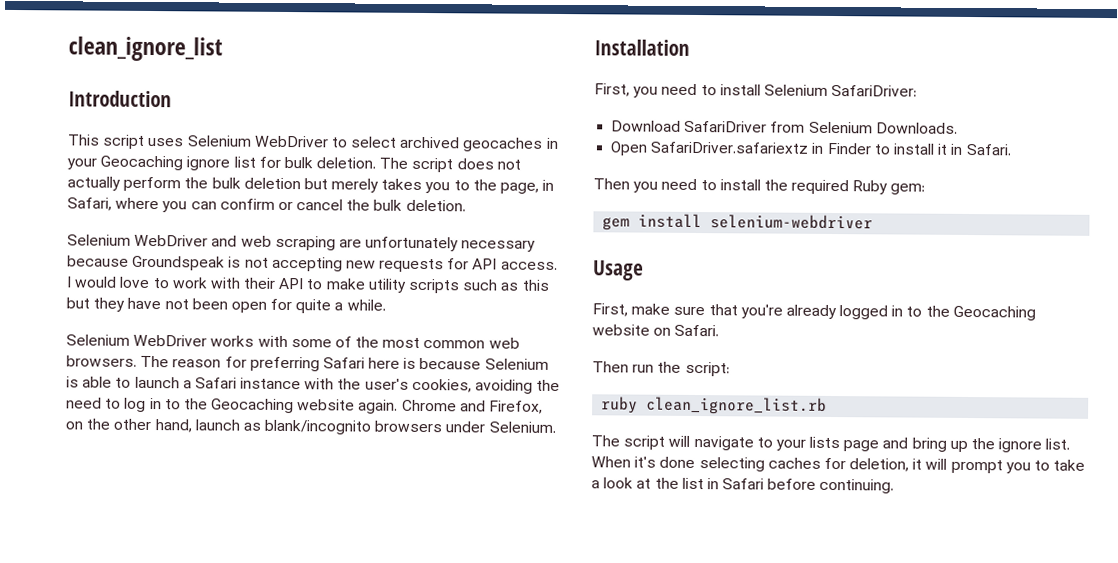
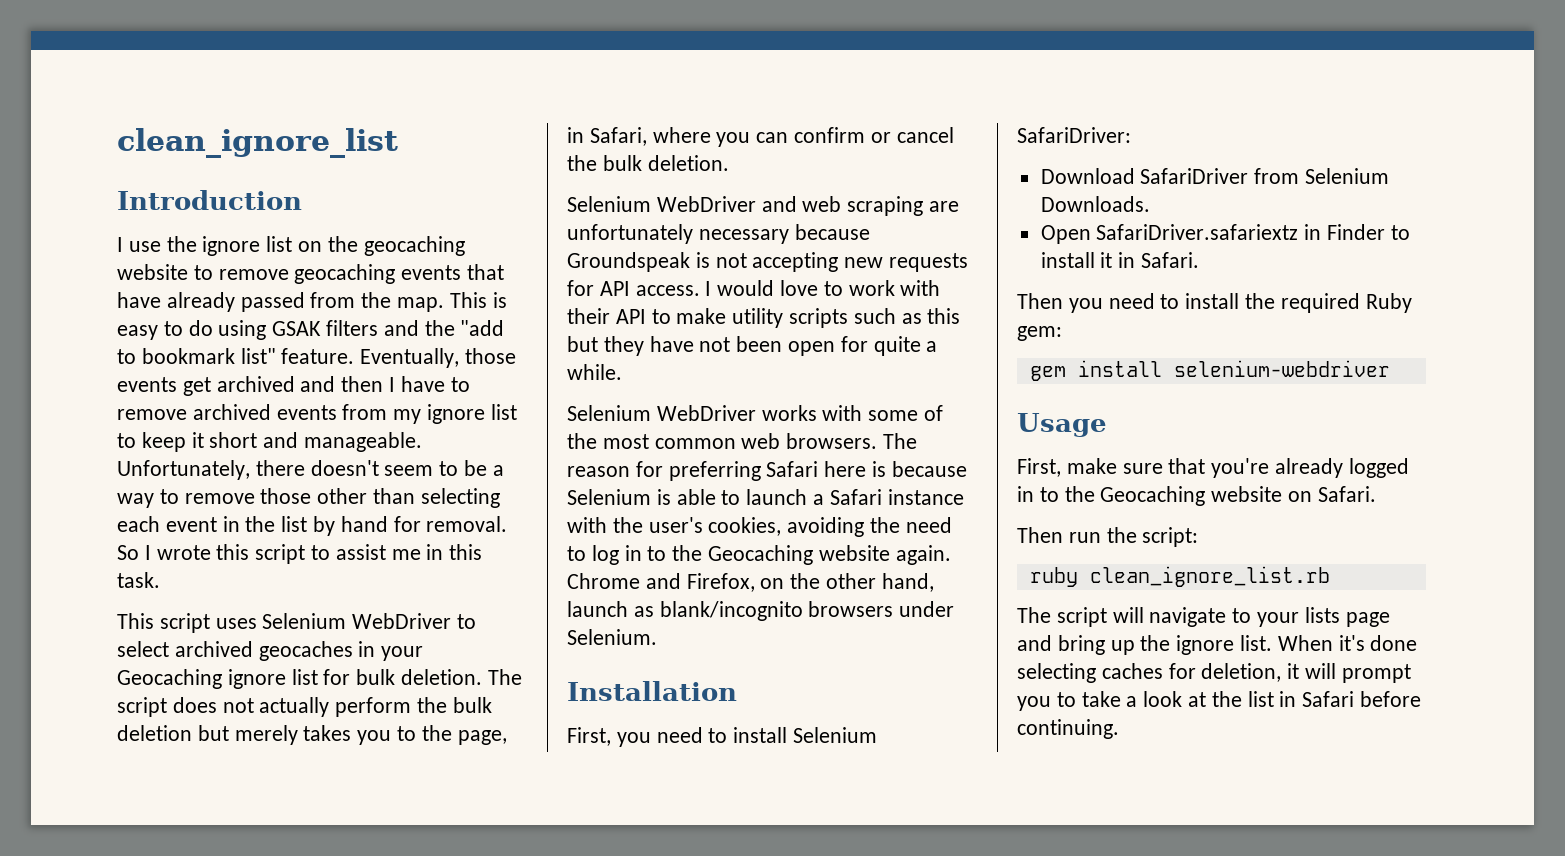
+ I use the ignore list on the geocaching website to remove geocaching events that have already passed from the map. This is easy to do using GSAK filters and the "add to bookmark list" feature. Eventually, those events get archived and then I have to remove archived events from my ignore list to keep it short and manageable. Unfortunately, there doesn't seem to be a way to remove those other than selecting each event in the list by hand for removal. So I wrote this script to assist me in this task.

